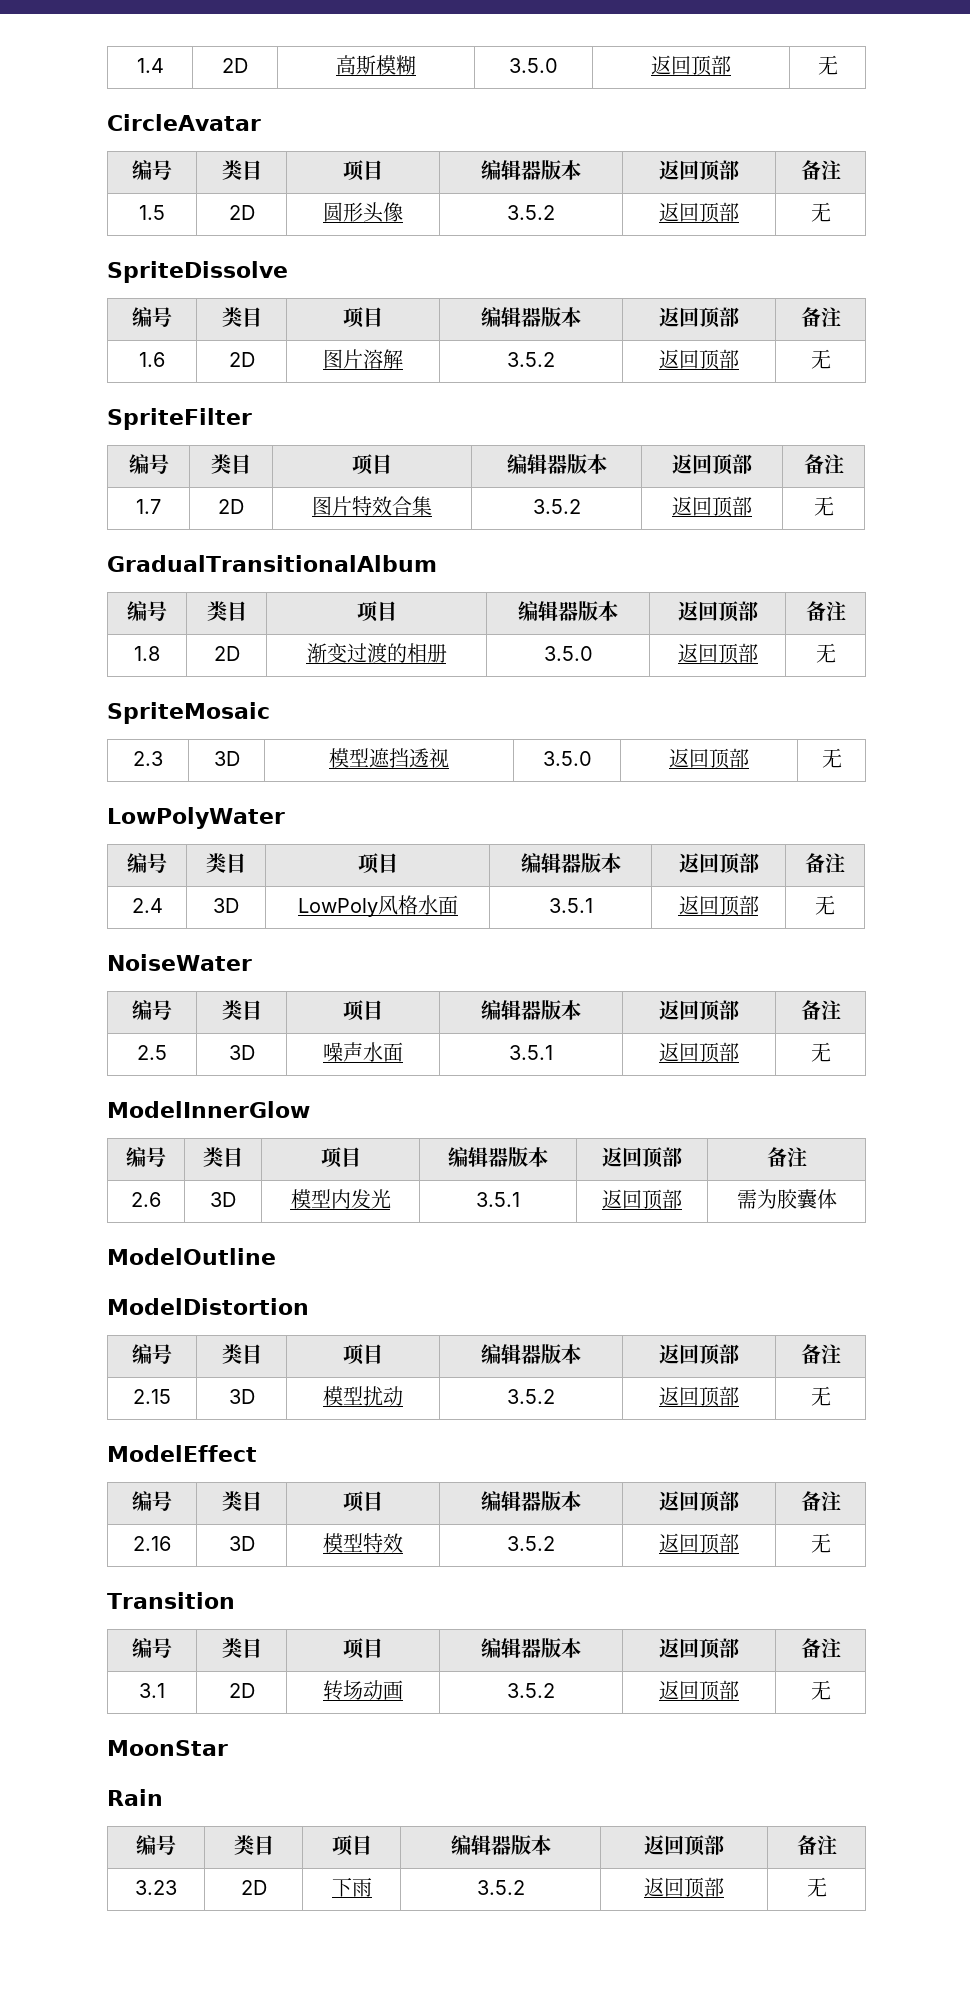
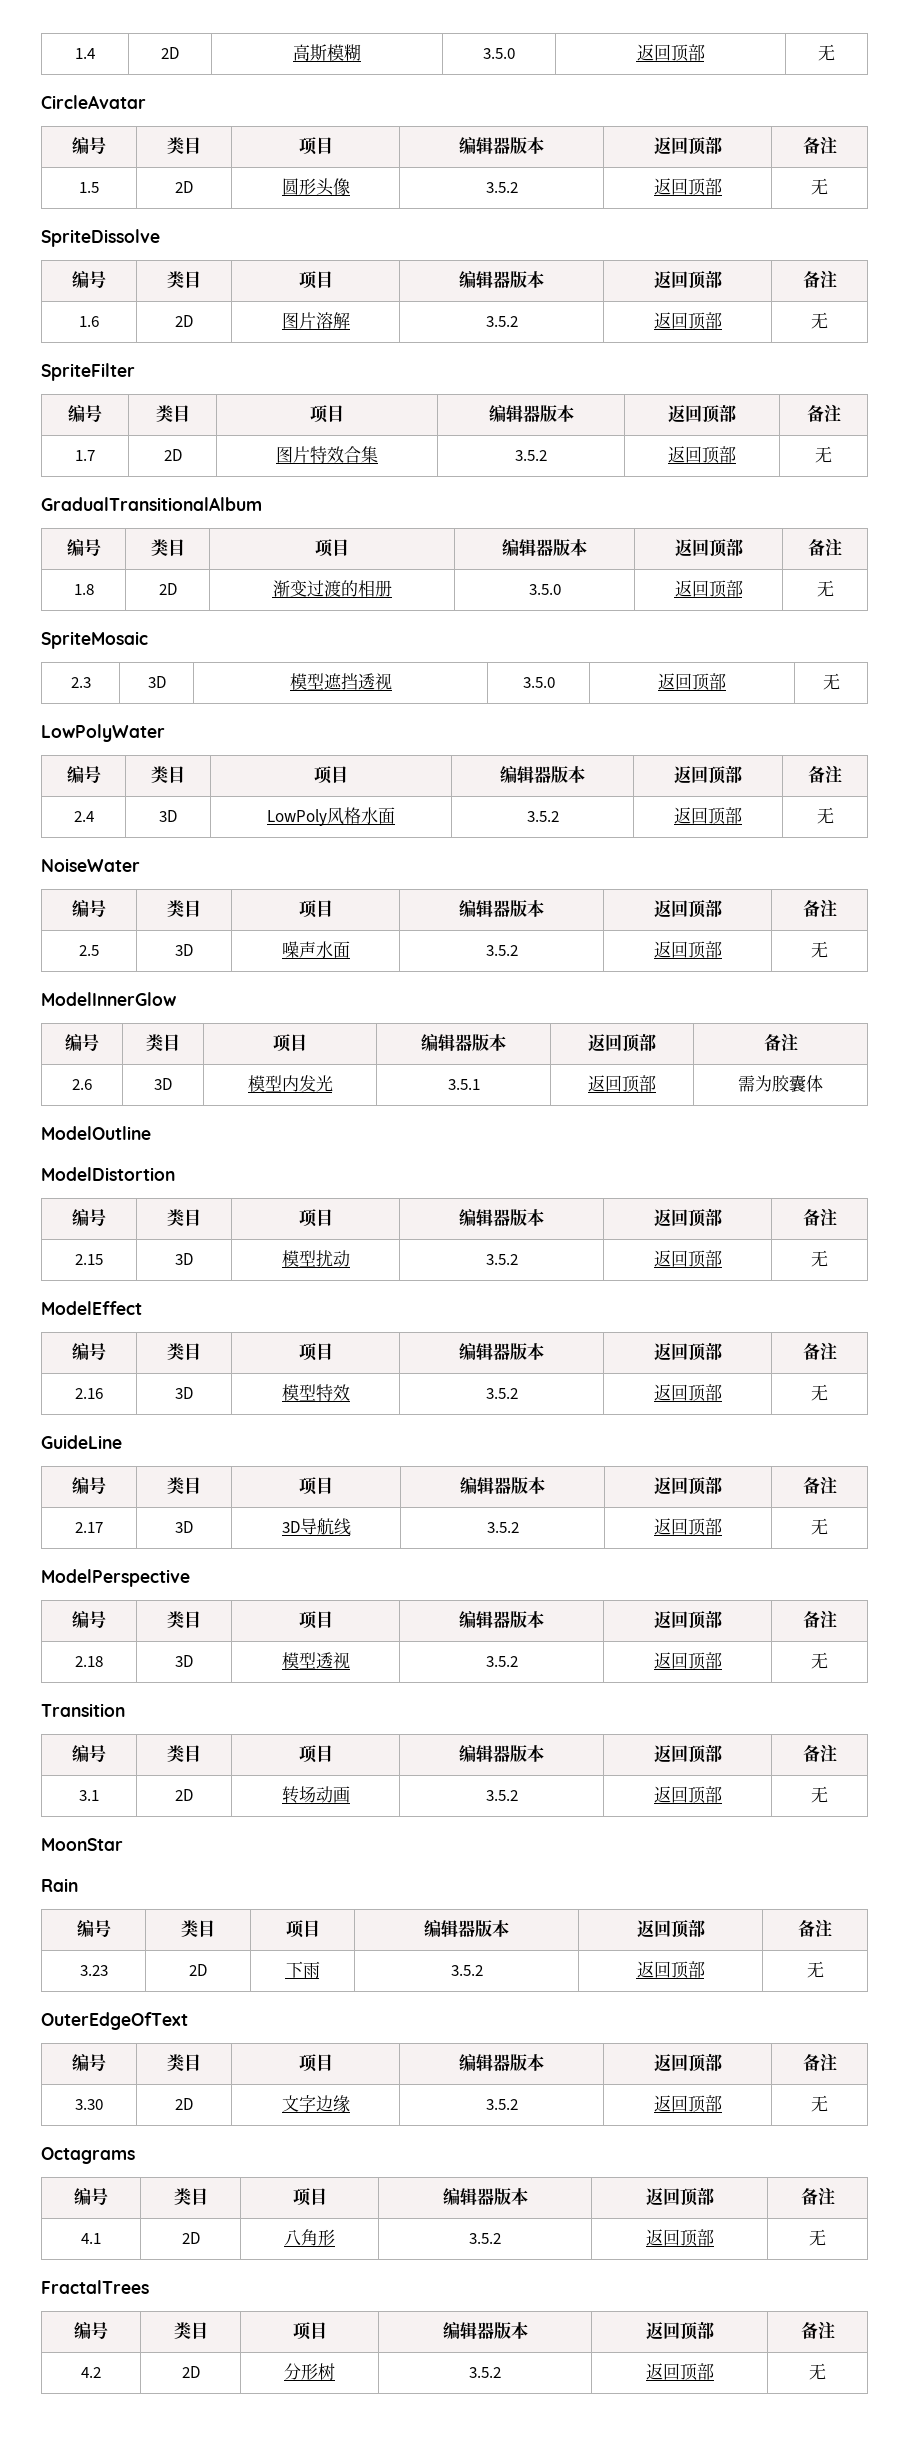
- 2.4 | 3D | LowPoly风格水面 | 3.5.1 | 返回顶部 | 无
+ 2.4 | 3D | LowPoly风格水面 | 3.5.2 | 返回顶部 | 无
- 2.5 | 3D | 噪声水面 | 3.5.1 | 返回顶部 | 无
+ 2.5 | 3D | 噪声水面 | 3.5.2 | 返回顶部 | 无
+ GuideLine
+ 编号 | 类目 | 项目 | 编辑器版本 | 返回顶部 | 备注
+ 2.17 | 3D | 3D导航线 | 3.5.2 | 返回顶部 | 无
+ ModelPerspective
+ 编号 | 类目 | 项目 | 编辑器版本 | 返回顶部 | 备注
+ 2.18 | 3D | 模型透视 | 3.5.2 | 返回顶部 | 无
+ OuterEdgeOfText
+ 编号 | 类目 | 项目 | 编辑器版本 | 返回顶部 | 备注
+ 3.30 | 2D | 文字边缘 | 3.5.2 | 返回顶部 | 无
+ Octagrams
+ 编号 | 类目 | 项目 | 编辑器版本 | 返回顶部 | 备注
+ 4.1 | 2D | 八角形 | 3.5.2 | 返回顶部 | 无
+ FractalTrees
+ 编号 | 类目 | 项目 | 编辑器版本 | 返回顶部 | 备注
+ 4.2 | 2D | 分形树 | 3.5.2 | 返回顶部 | 无

